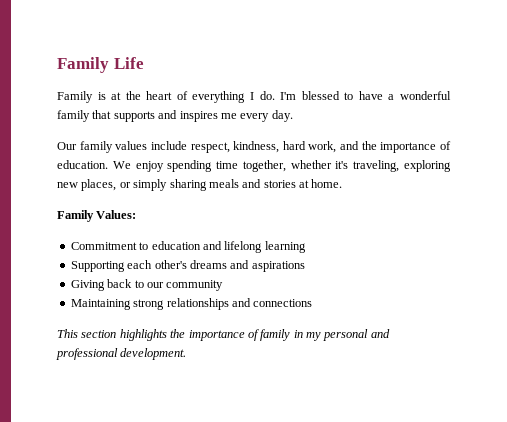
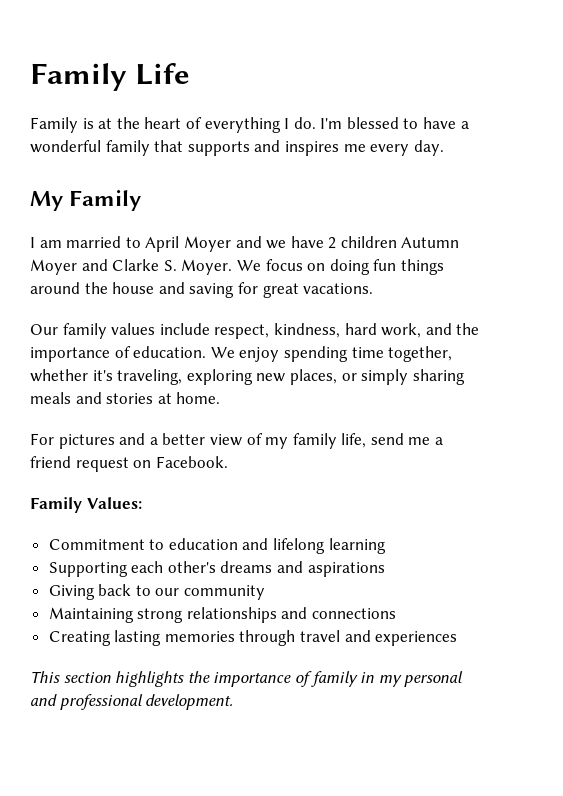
+ My Family
+ I am married to April Moyer and we have 2 children Autumn Moyer and Clarke S. Moyer. We focus on doing fun things around the house and saving for great vacations.
+ For pictures and a better view of my family life, send me a friend request on Facebook.
+ Creating lasting memories through travel and experiences

